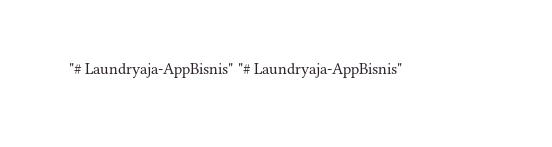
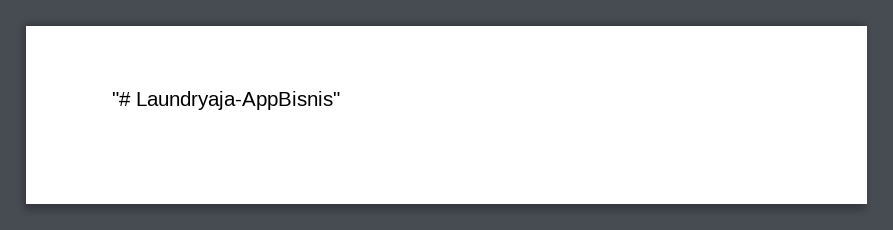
- "# Laundryaja-AppBisnis" "# Laundryaja-AppBisnis"
+ "# Laundryaja-AppBisnis"

